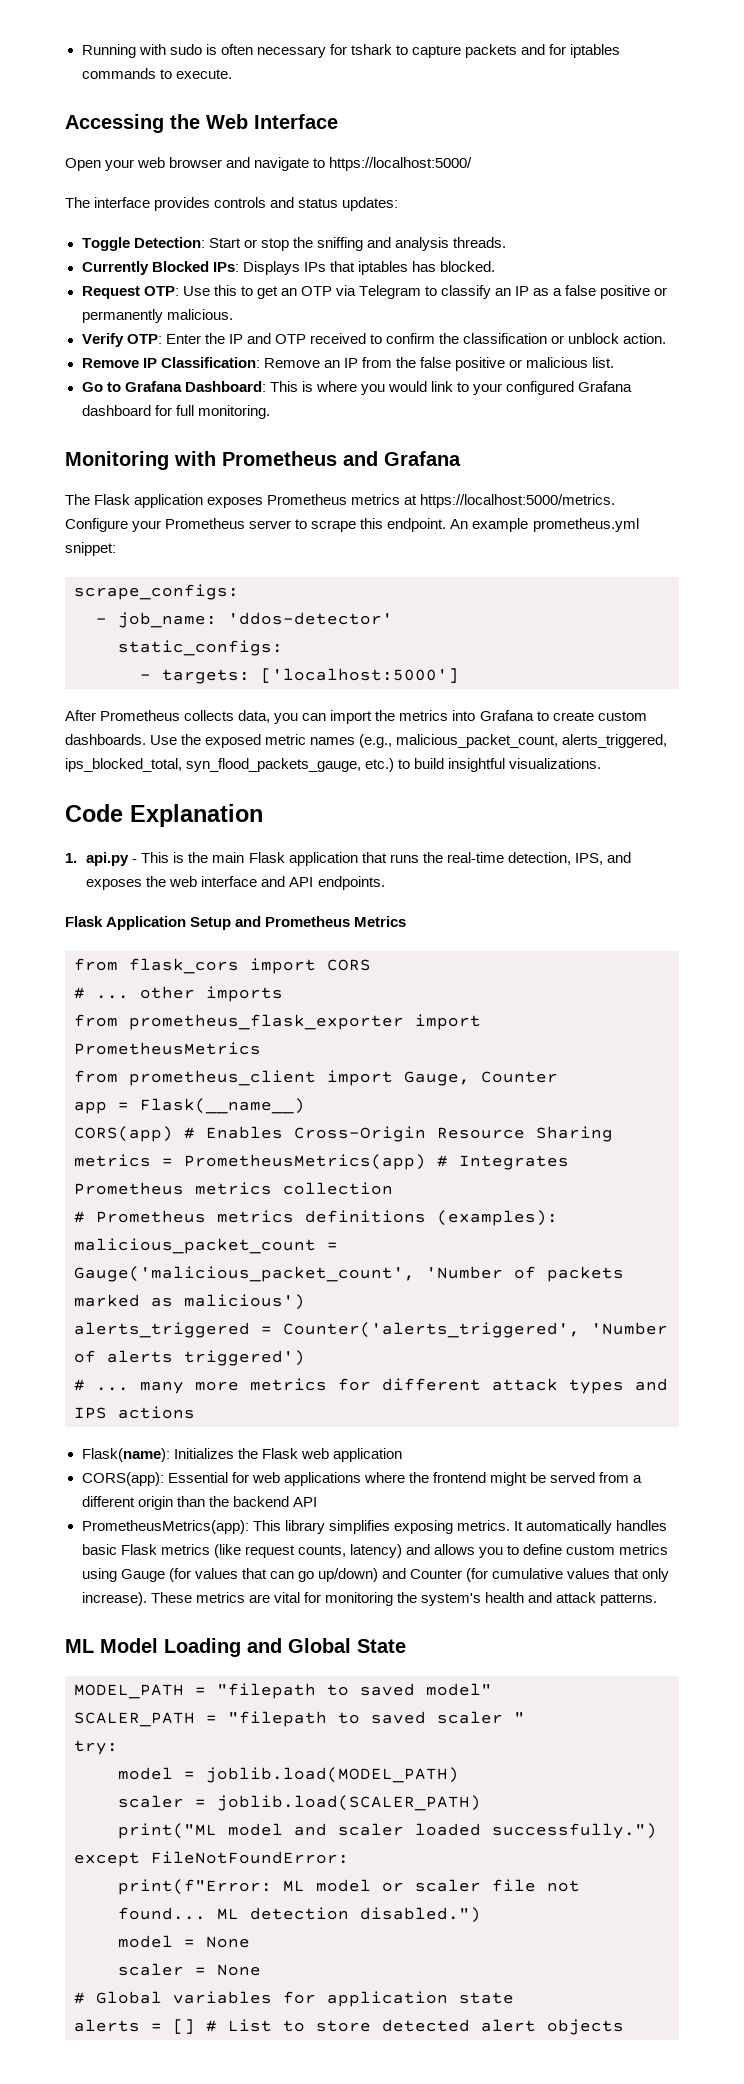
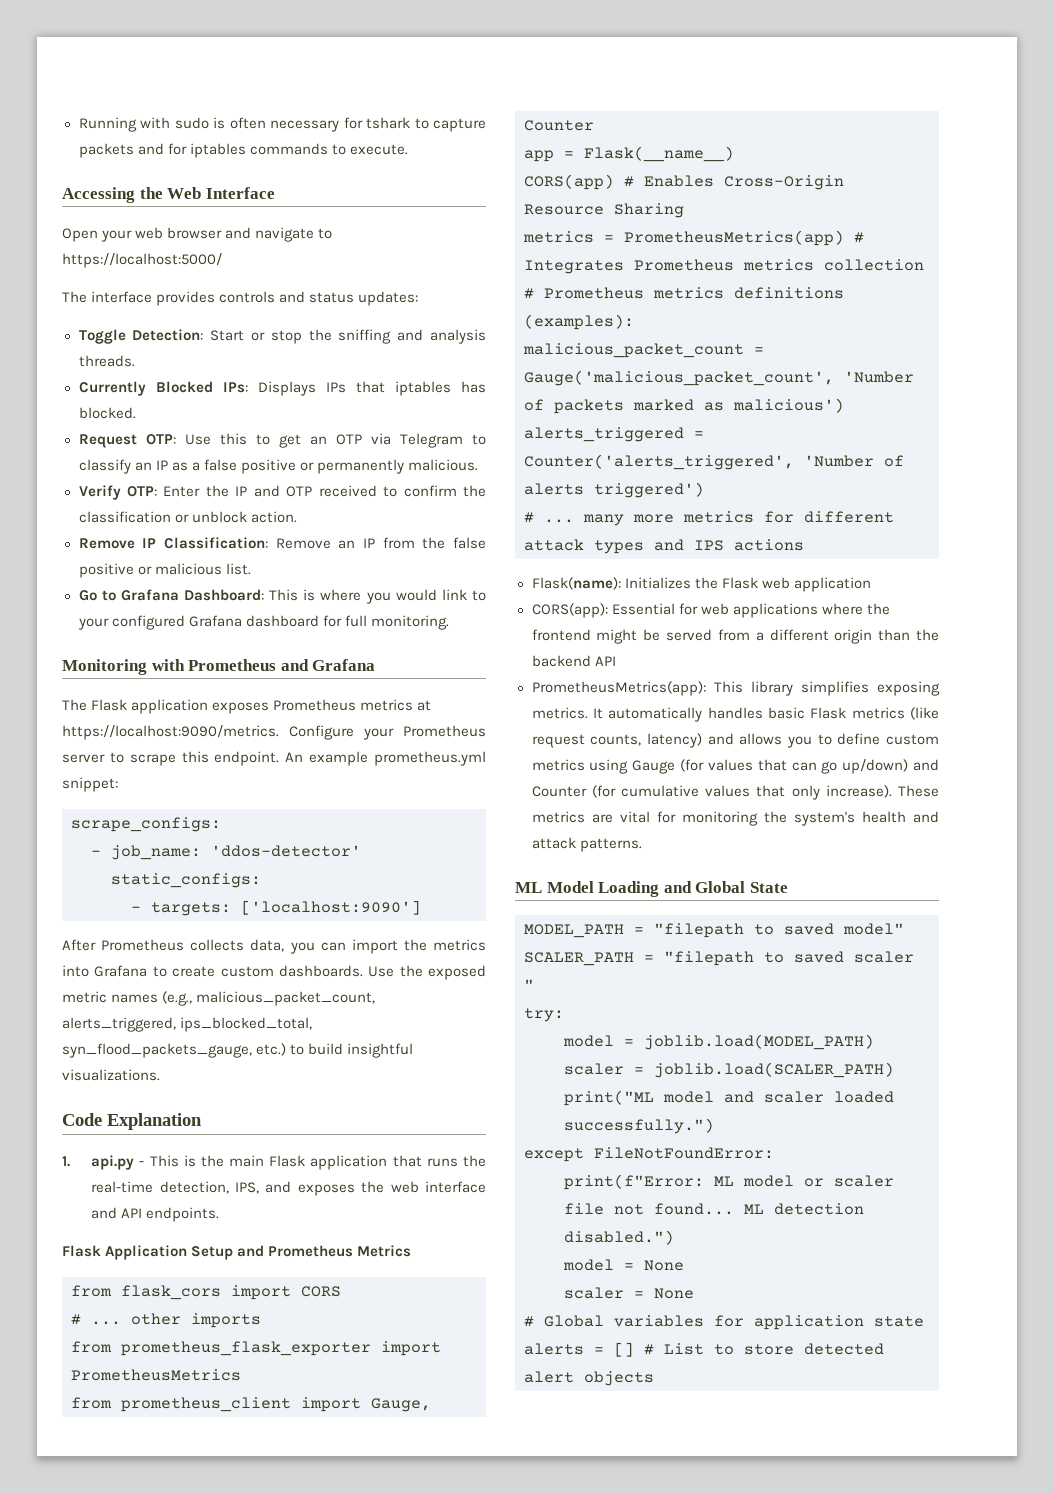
- The Flask application exposes Prometheus metrics at https://localhost:5000/metrics.
+ The Flask application exposes Prometheus metrics at https://localhost:9090/metrics.
- - targets: ['localhost:5000']
+ - targets: ['localhost:9090']

